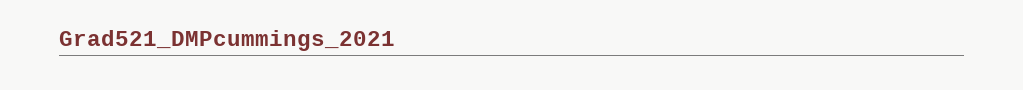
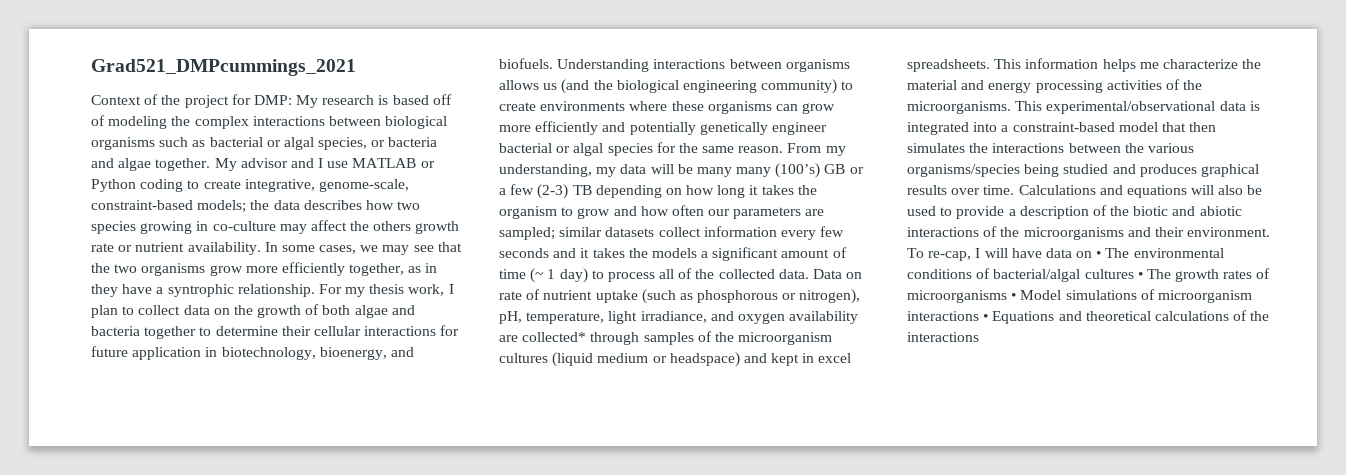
+ Context of the project for DMP: My research is based off of modeling the complex interactions between biological organisms such as bacterial or algal species, or bacteria and algae together. My advisor and I use MATLAB or Python coding to create integrative, genome-scale, constraint-based models; the data describes how two species growing in co-culture may affect the others growth rate or nutrient availability. In some cases, we may see that the two organisms grow more efficiently together, as in they have a syntrophic relationship. For my thesis work, I plan to collect data on the growth of both algae and bacteria together to determine their cellular interactions for future application in biotechnology, bioenergy, and biofuels. Understanding interactions between organisms allows us (and the biological engineering community) to create environments where these organisms can grow more efficiently and potentially genetically engineer bacterial or algal species for the same reason. From my understanding, my data will be many many (100’s) GB or a few (2-3) TB depending on how long it takes the organism to grow and how often our parameters are sampled; similar datasets collect information every few seconds and it takes the models a significant amount of time (~ 1 day) to process all of the collected data. Data on rate of nutrient uptake (such as phosphorous or nitrogen), pH, temperature, light irradiance, and oxygen availability are collected* through samples of the microorganism cultures (liquid medium or headspace) and kept in excel spreadsheets. This information helps me characterize the material and energy processing activities of the microorganisms. This experimental/observational data is integrated into a constraint-based model that then simulates the interactions between the various organisms/species being studied and produces graphical results over time. Calculations and equations will also be used to provide a description of the biotic and abiotic interactions of the microorganisms and their environment. To re-cap, I will have data on • The environmental conditions of bacterial/algal cultures • The growth rates of microorganisms • Model simulations of microorganism interactions • Equations and theoretical calculations of the interactions

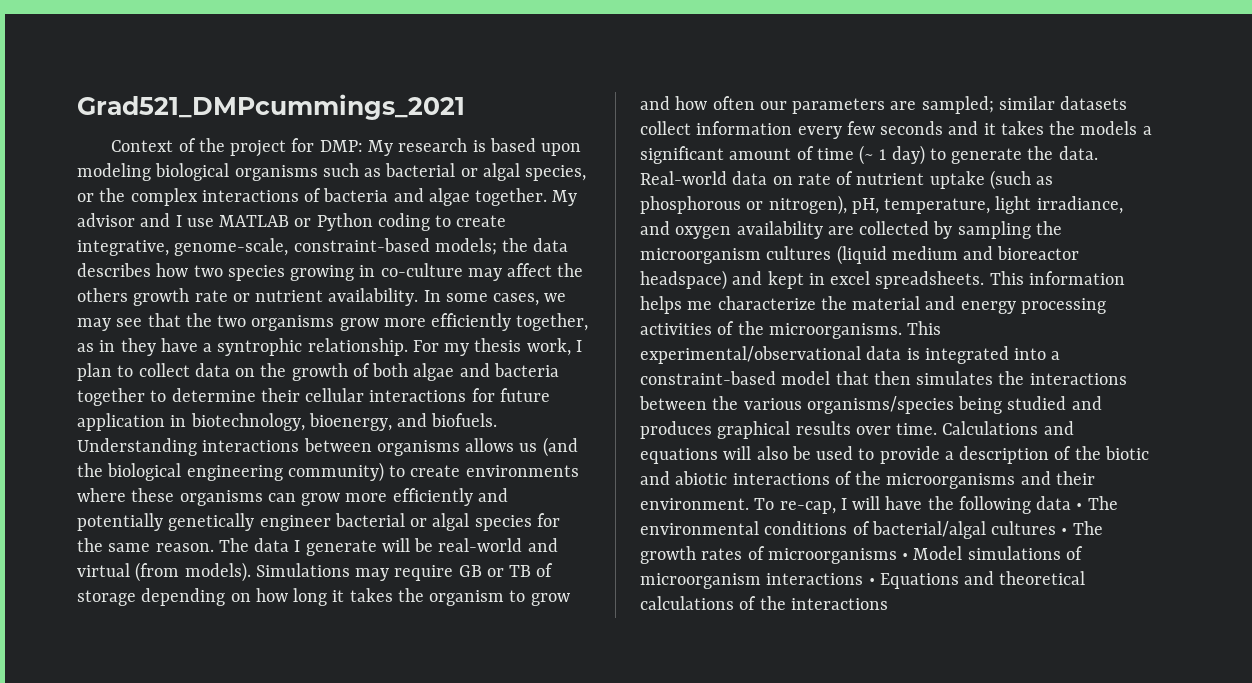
- Context of the project for DMP: My research is based off of modeling the complex interactions between biological organisms such as bacterial or algal species, or bacteria and algae together.
+ Context of the project for DMP: My research is based upon modeling biological organisms such as bacterial or algal species, or the complex interactions of bacteria and algae together.
- From my understanding, my data will be many many (100’s) GB or a few (2-3) TB depending on how long it takes the organism to grow and how often our parameters are sampled;
+ The data I generate will be real-world and virtual (from models). Simulations may require GB or TB of storage depending on how long it takes the organism to grow and how often our parameters are sampled;
- similar datasets collect information every few seconds and it takes the models a significant amount of time (~ 1 day) to process all of the collected data. Data on rate of nutrient uptake (such as phosphorous or nitrogen), pH, temperature, light irradiance, and oxygen availability are collected* through samples of the microorganism cultures (liquid medium or headspace) and kept in excel spreadsheets.
+ similar datasets collect information every few seconds and it takes the models a significant amount of time (~ 1 day) to generate the data. Real-world data on rate of nutrient uptake (such as phosphorous or nitrogen), pH, temperature, light irradiance, and oxygen availability are collected by sampling the microorganism cultures (liquid medium and bioreactor headspace) and kept in excel spreadsheets.
- To re-cap, I will have data on • The environmental conditions of bacterial/algal cultures • The growth rates of microorganisms • Model simulations of microorganism interactions • Equations and theoretical calculations of the interactions
+ To re-cap, I will have the following data • The environmental conditions of bacterial/algal cultures • The growth rates of microorganisms • Model simulations of microorganism interactions • Equations and theoretical calculations of the interactions

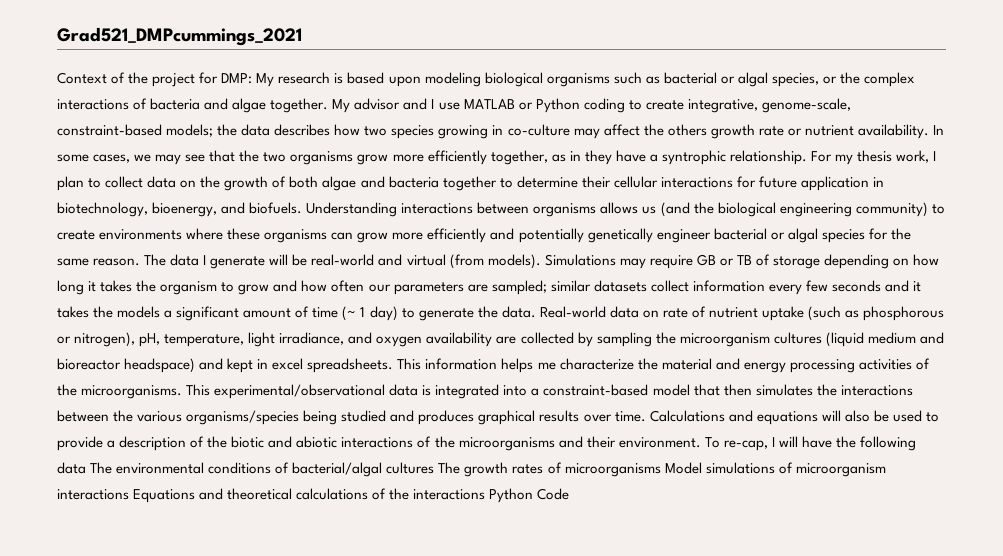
- To re-cap, I will have the following data • The environmental conditions of bacterial/algal cultures • The growth rates of microorganisms • Model simulations of microorganism interactions • Equations and theoretical calculations of the interactions
+ To re-cap, I will have the following data The environmental conditions of bacterial/algal cultures The growth rates of microorganisms Model simulations of microorganism interactions Equations and theoretical calculations of the interactions Python Code

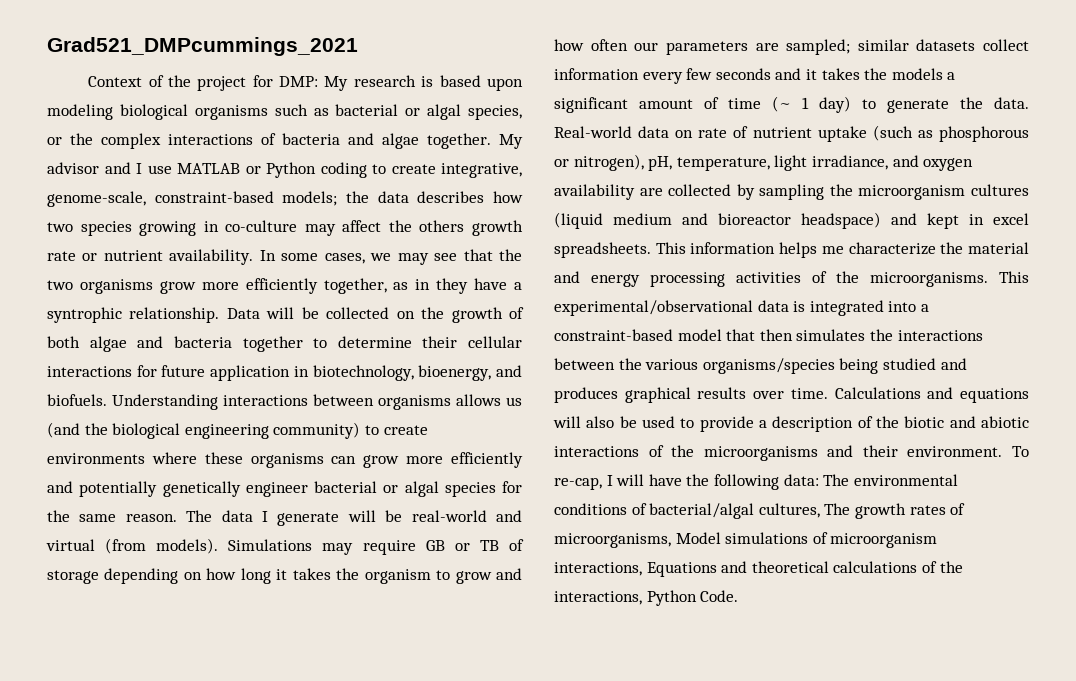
- For my thesis work, I plan to collect data on the growth of both algae and bacteria together to determine their cellular interactions for future application in biotechnology, bioenergy, and biofuels.
+ Data will be collected on the growth of both algae and bacteria together to determine their cellular interactions for future application in biotechnology, bioenergy, and biofuels.
- To re-cap, I will have the following data The environmental conditions of bacterial/algal cultures The growth rates of microorganisms Model simulations of microorganism interactions Equations and theoretical calculations of the interactions Python Code
+ To re-cap, I will have the following data: The environmental conditions of bacterial/algal cultures, The growth rates of microorganisms, Model simulations of microorganism interactions, Equations and theoretical calculations of the interactions, Python Code.

